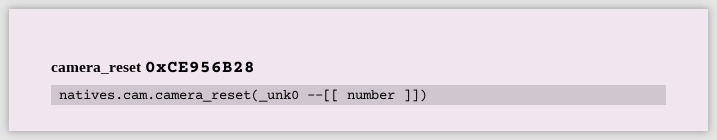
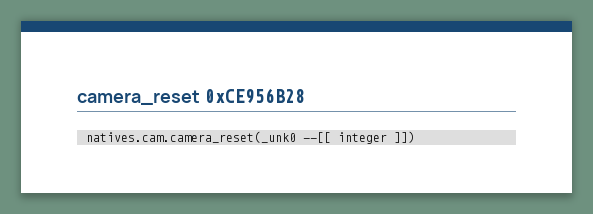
- natives.cam.camera_reset(_unk0 --[[ number ]])
+ natives.cam.camera_reset(_unk0 --[[ integer ]])

